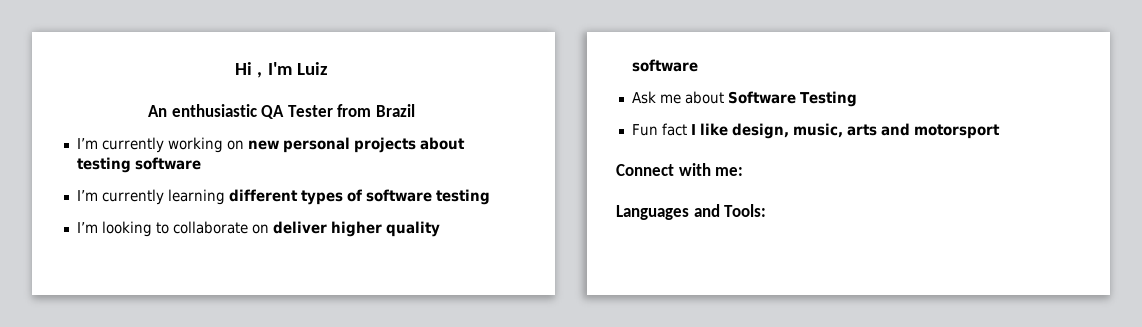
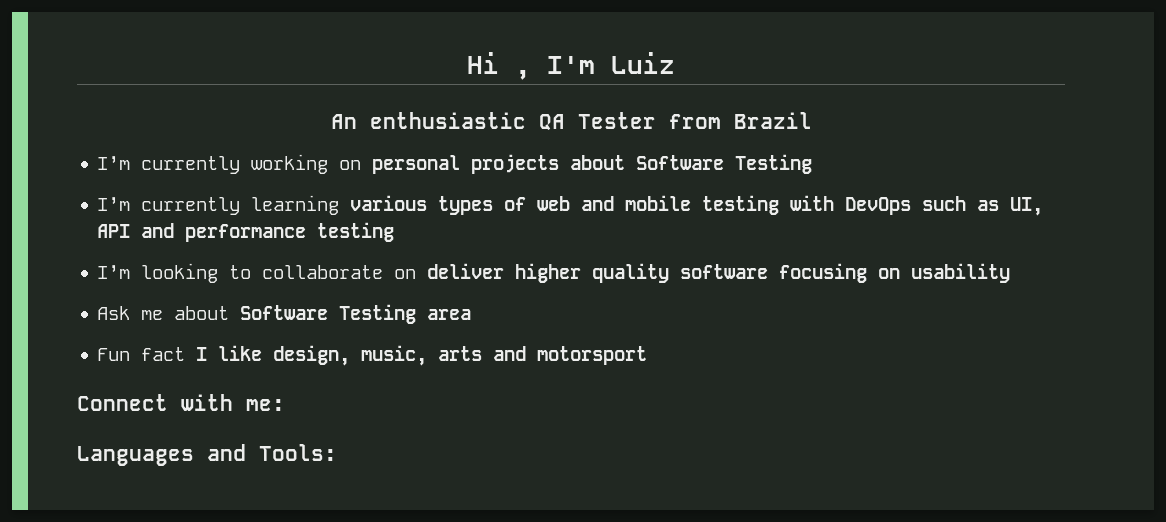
- I’m currently working on new personal projects about testing software
+ I’m currently working on personal projects about Software Testing
- I’m currently learning different types of software testing
+ I’m currently learning various types of web and mobile testing with DevOps such as UI, API and performance testing
- I’m looking to collaborate on deliver higher quality software
+ I’m looking to collaborate on deliver higher quality software focusing on usability
- Ask me about Software Testing
+ Ask me about Software Testing area

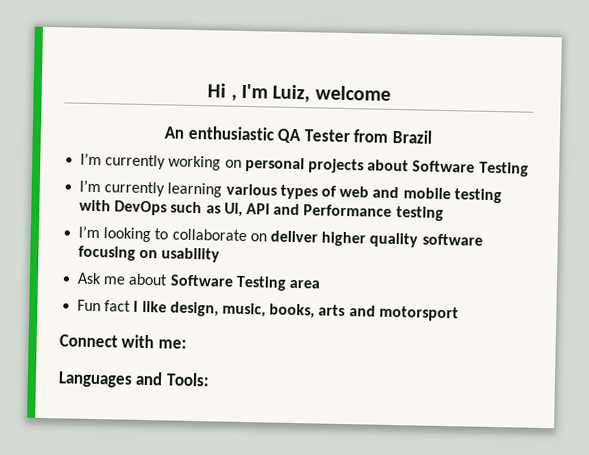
- Hi , I'm Luiz
+ Hi , I'm Luiz, welcome
- I’m currently learning various types of web and mobile testing with DevOps such as UI, API and performance testing
+ I’m currently learning various types of web and mobile testing with DevOps such as UI, API and Performance testing
- Fun fact I like design, music, arts and motorsport
+ Fun fact I like design, music, books, arts and motorsport

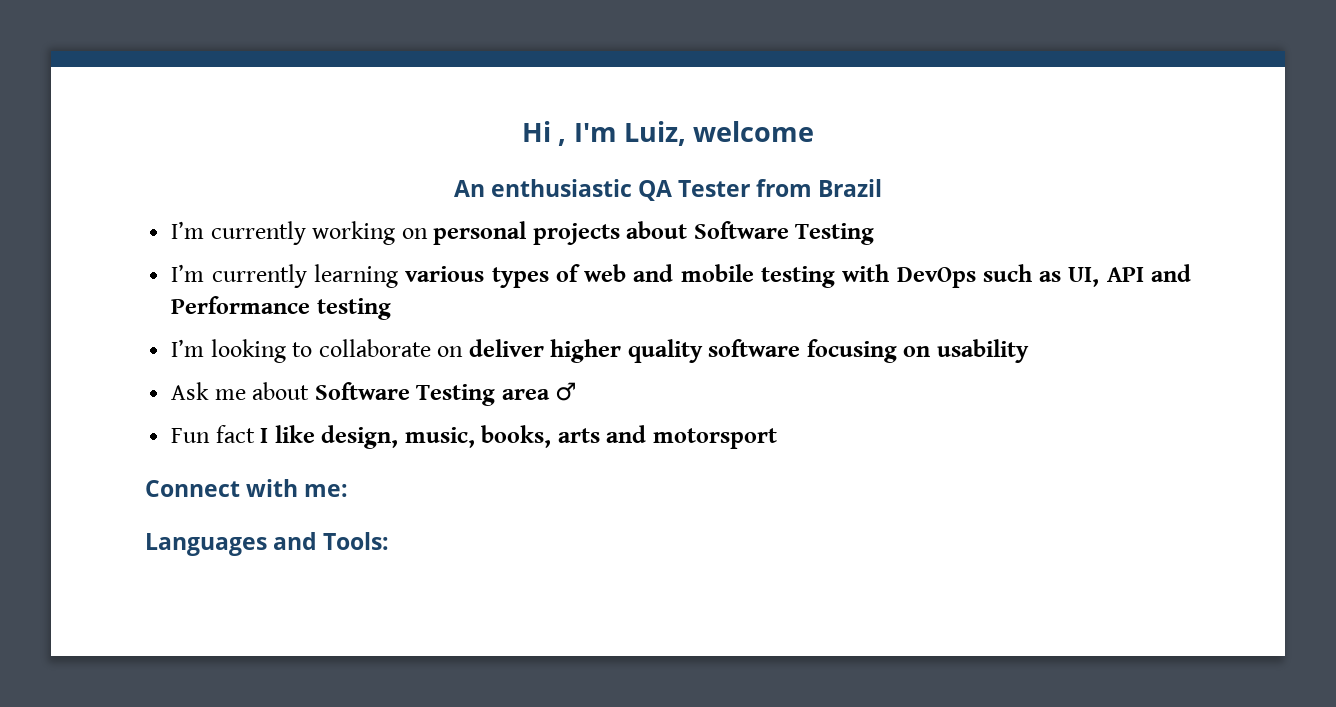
- Ask me about Software Testing area
+ Ask me about Software Testing area ♂

